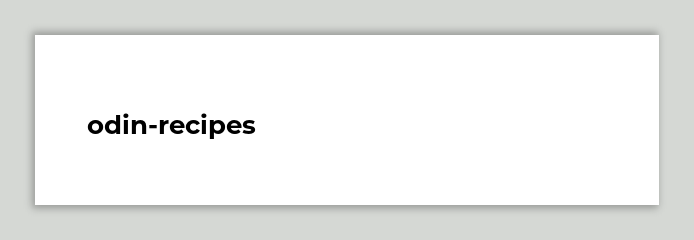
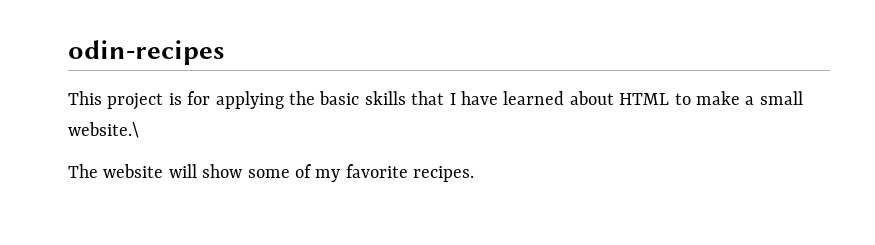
+ This project is for applying the basic skills that I have learned about HTML to make a small website.\
+ The website will show some of my favorite recipes.

